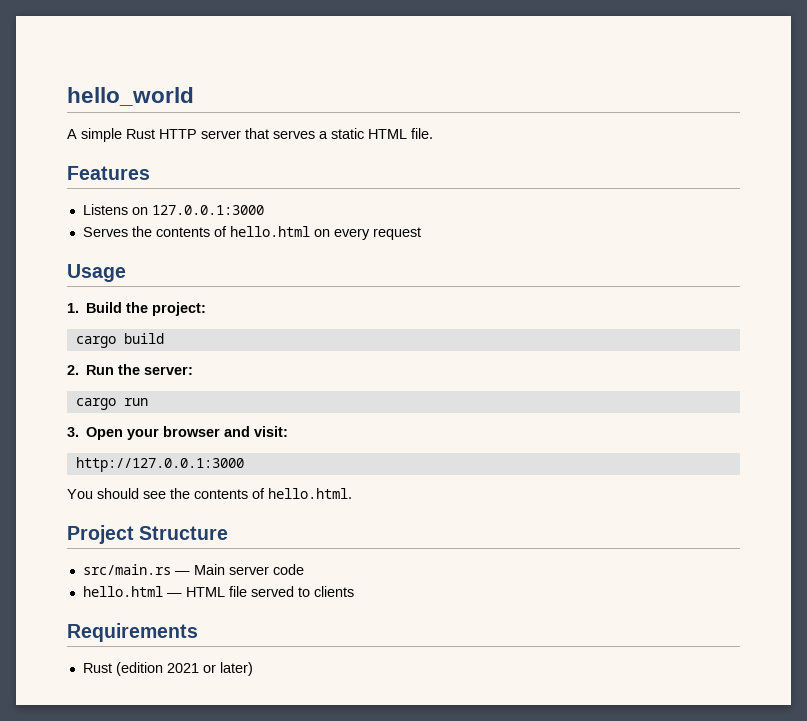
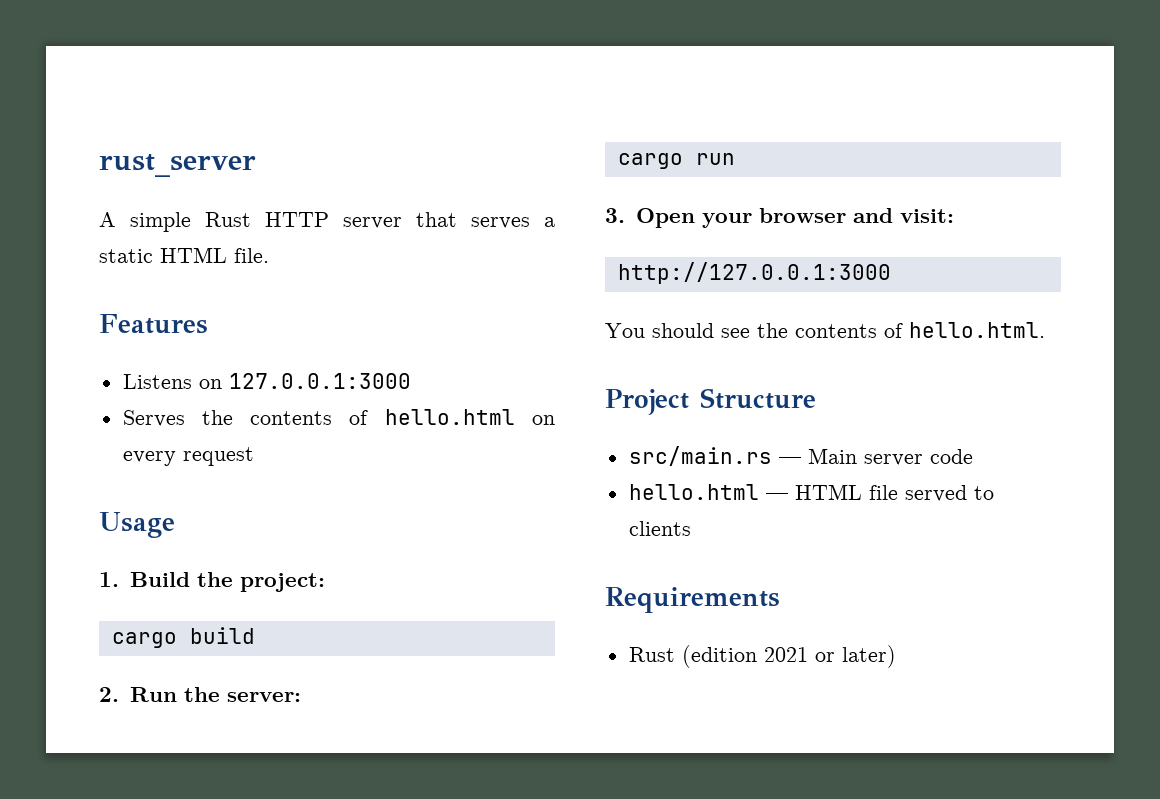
- hello_world
+ rust_server

